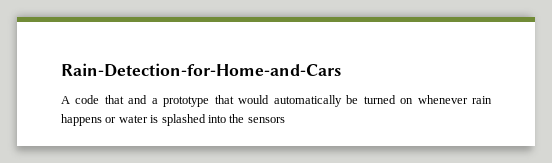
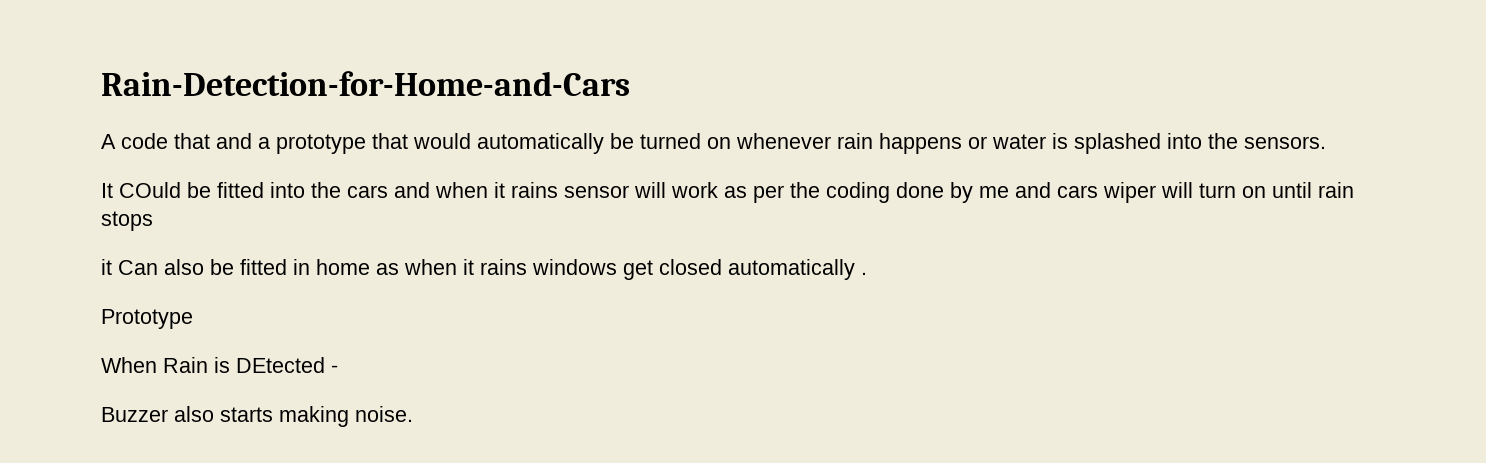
- A code that and a prototype that would automatically be turned on whenever rain happens or water is splashed into the sensors
+ A code that and a prototype that would automatically be turned on whenever rain happens or water is splashed into the sensors.
+ It COuld be fitted into the cars and when it rains sensor will work as per the coding done by me and cars wiper will turn on until rain stops
+ it Can also be fitted in home as when it rains windows get closed automatically .
+ Prototype
+ When Rain is DEtected -
+ Buzzer also starts making noise.

